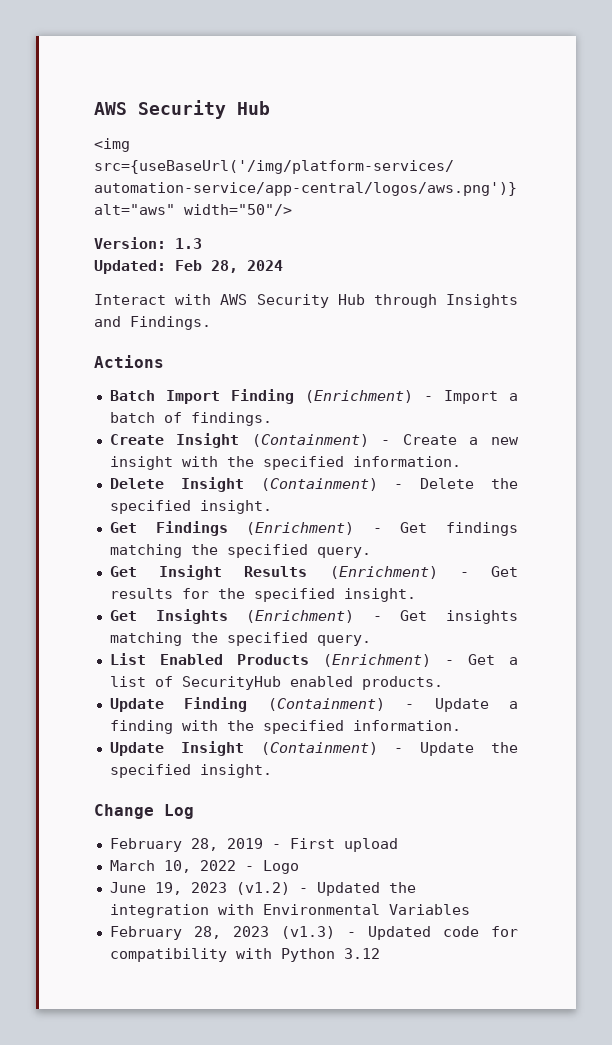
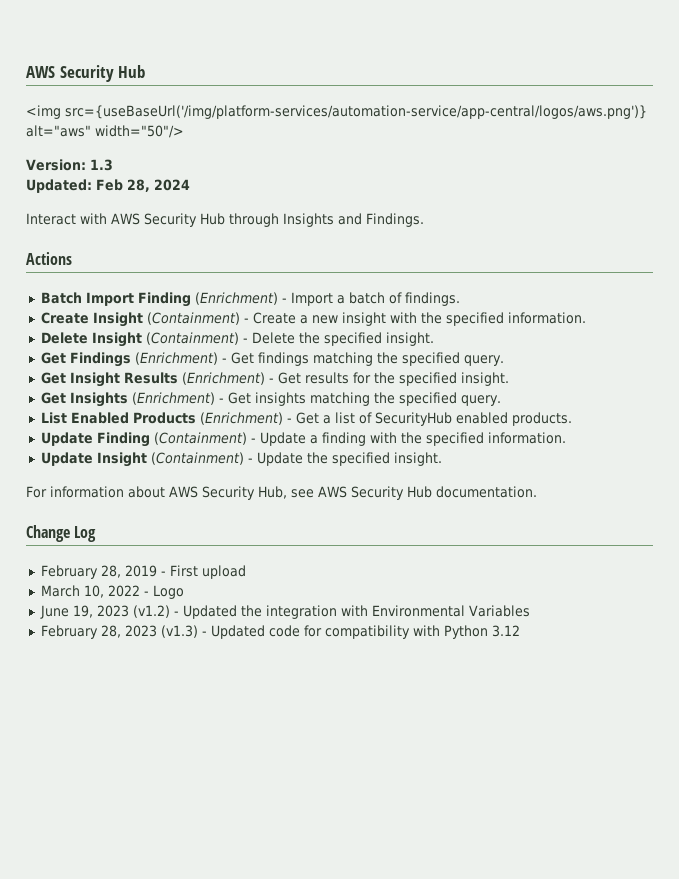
+ For information about AWS Security Hub, see AWS Security Hub documentation.

